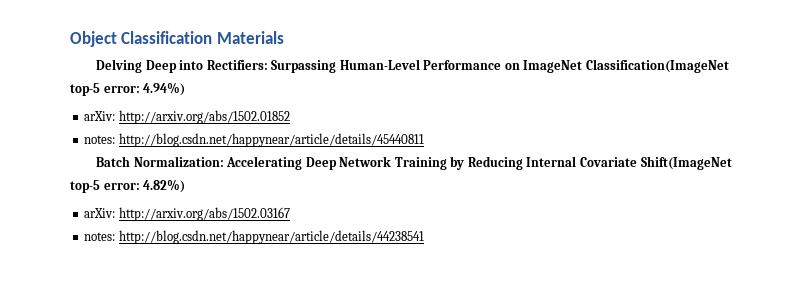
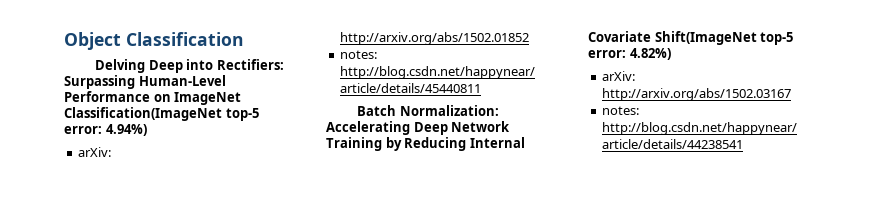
- Object Classification Materials
+ Object Classification

